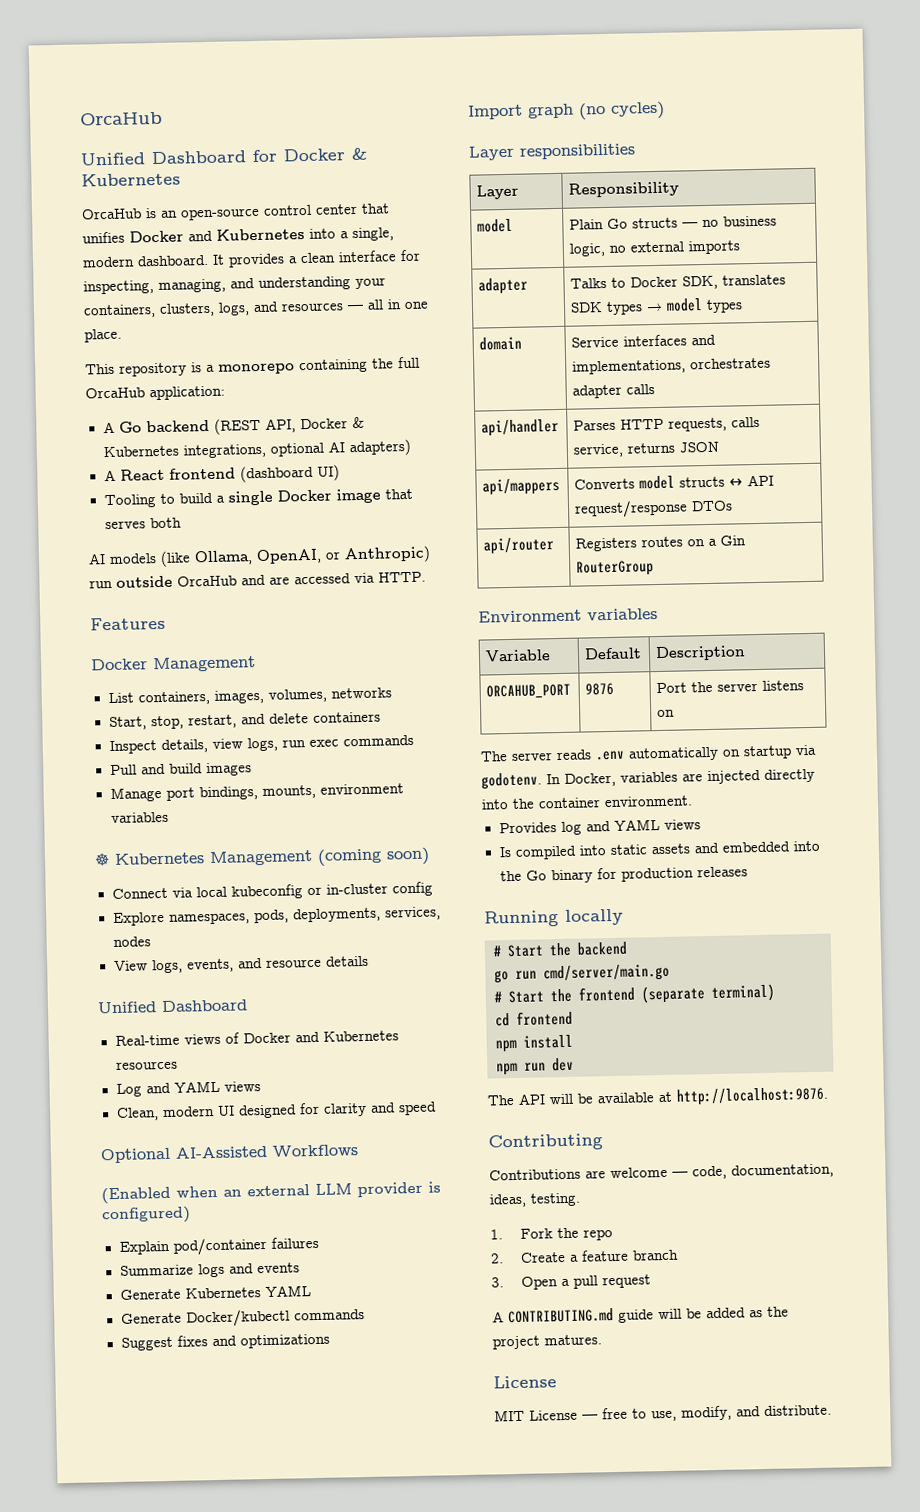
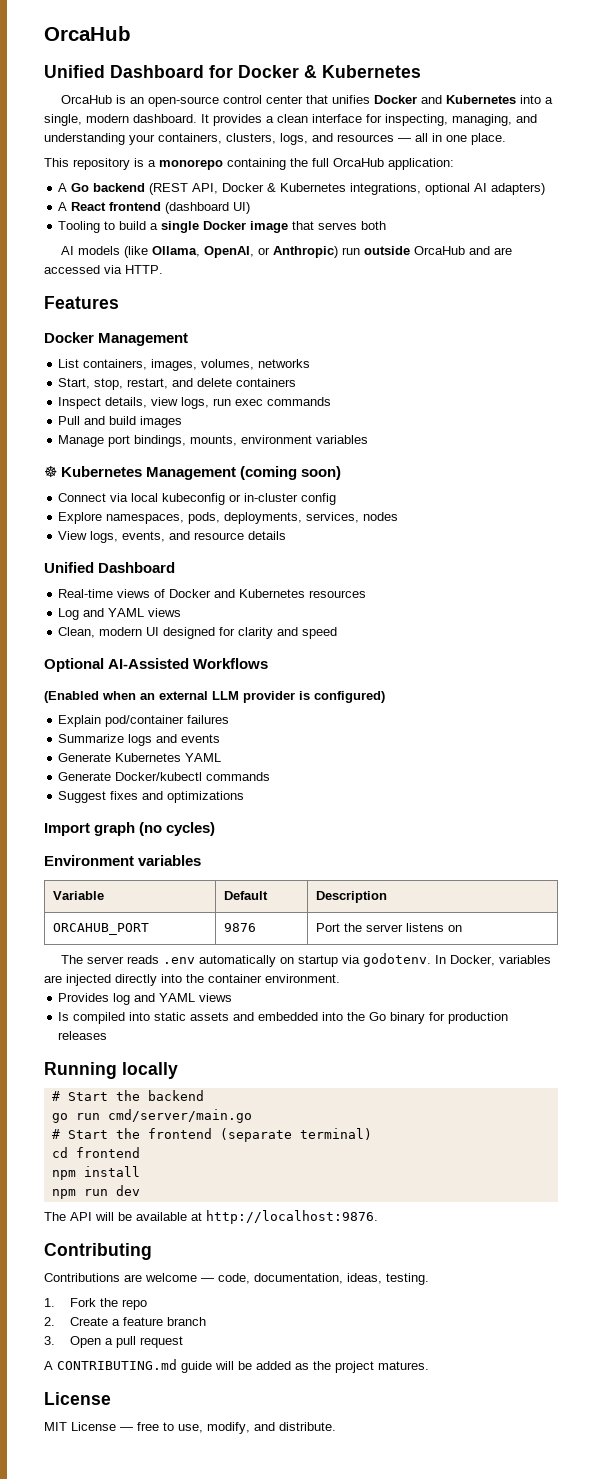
- Layer responsibilities
- Layer | Responsibility
- model | Plain Go structs — no business logic, no external imports
- adapter | Talks to Docker SDK, translates SDK types → model types
- domain | Service interfaces and implementations, orchestrates adapter calls
- api/handler | Parses HTTP requests, calls service, returns JSON
- api/mappers | Converts model structs ↔ API request/response DTOs
- api/router | Registers routes on a Gin RouterGroup

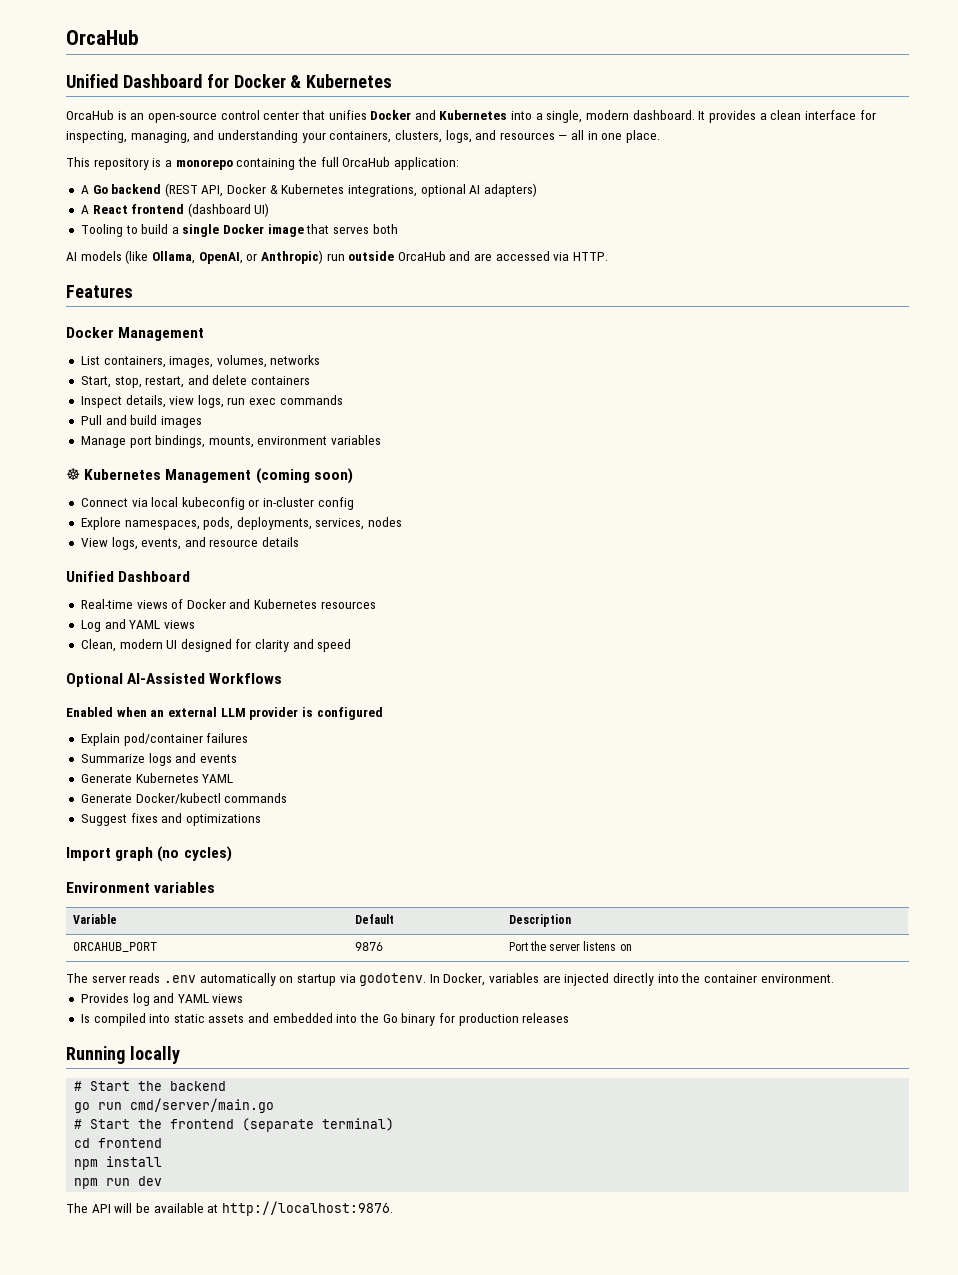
- (Enabled when an external LLM provider is configured)
+ Enabled when an external LLM provider is configured
- Contributing
- Contributions are welcome — code, documentation, ideas, testing.
- 1. Fork the repo
- 2. Create a feature branch
- 3. Open a pull request
- A CONTRIBUTING.md guide will be added as the project matures.
- License
- MIT License — free to use, modify, and distribute.

